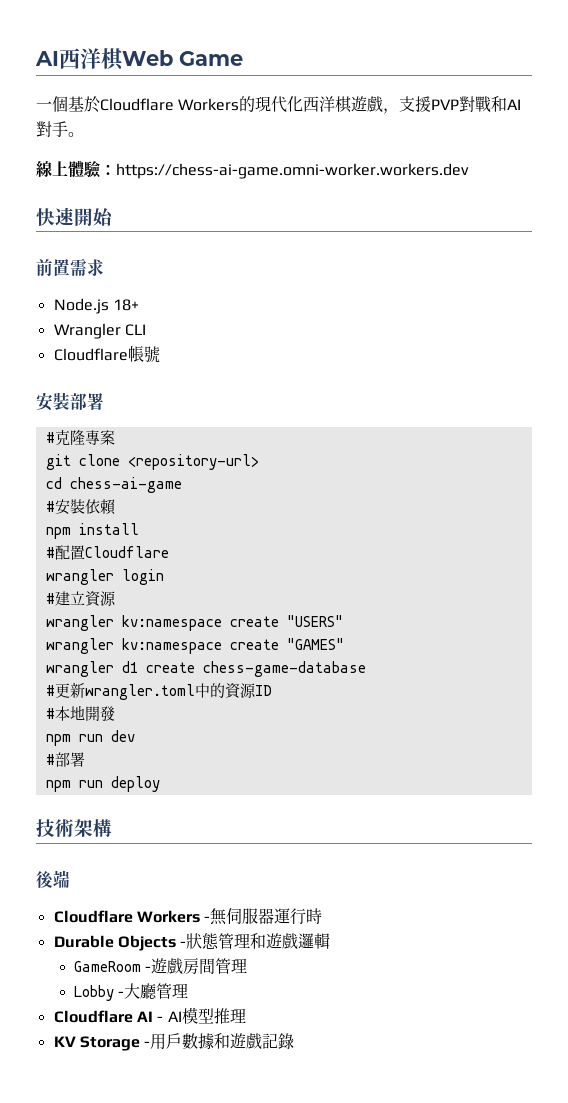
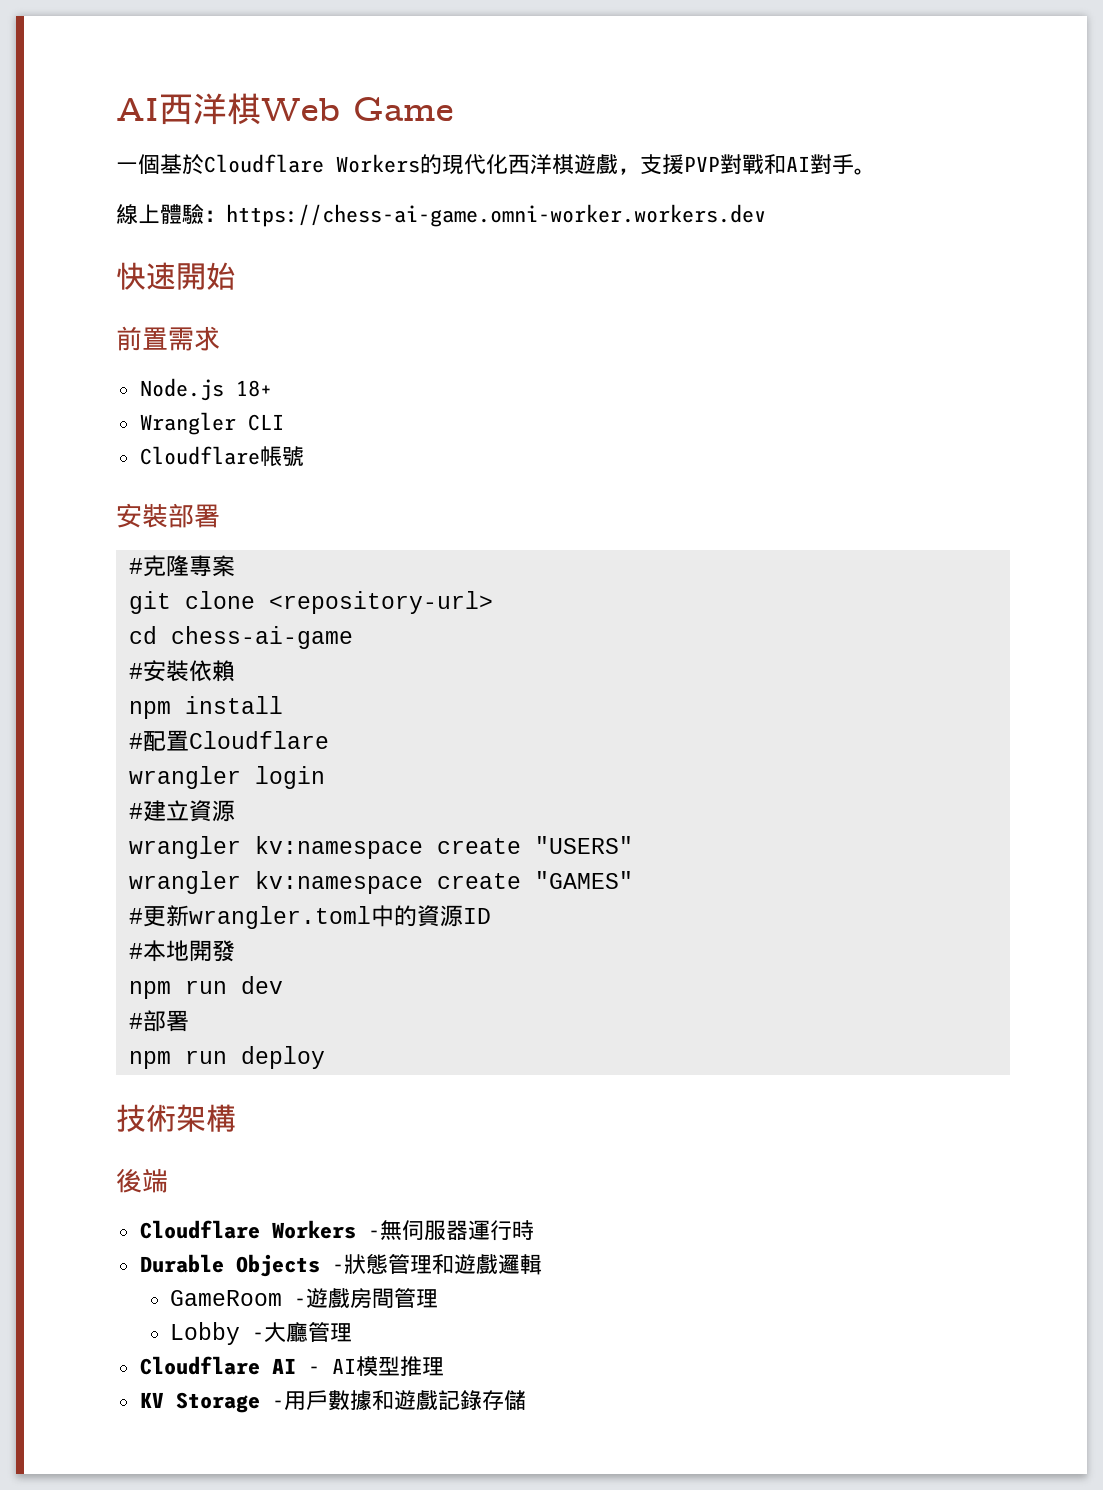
- wrangler d1 create chess-game-database
- KV Storage -用戶數據和遊戲記錄
+ KV Storage -用戶數據和遊戲記錄存儲

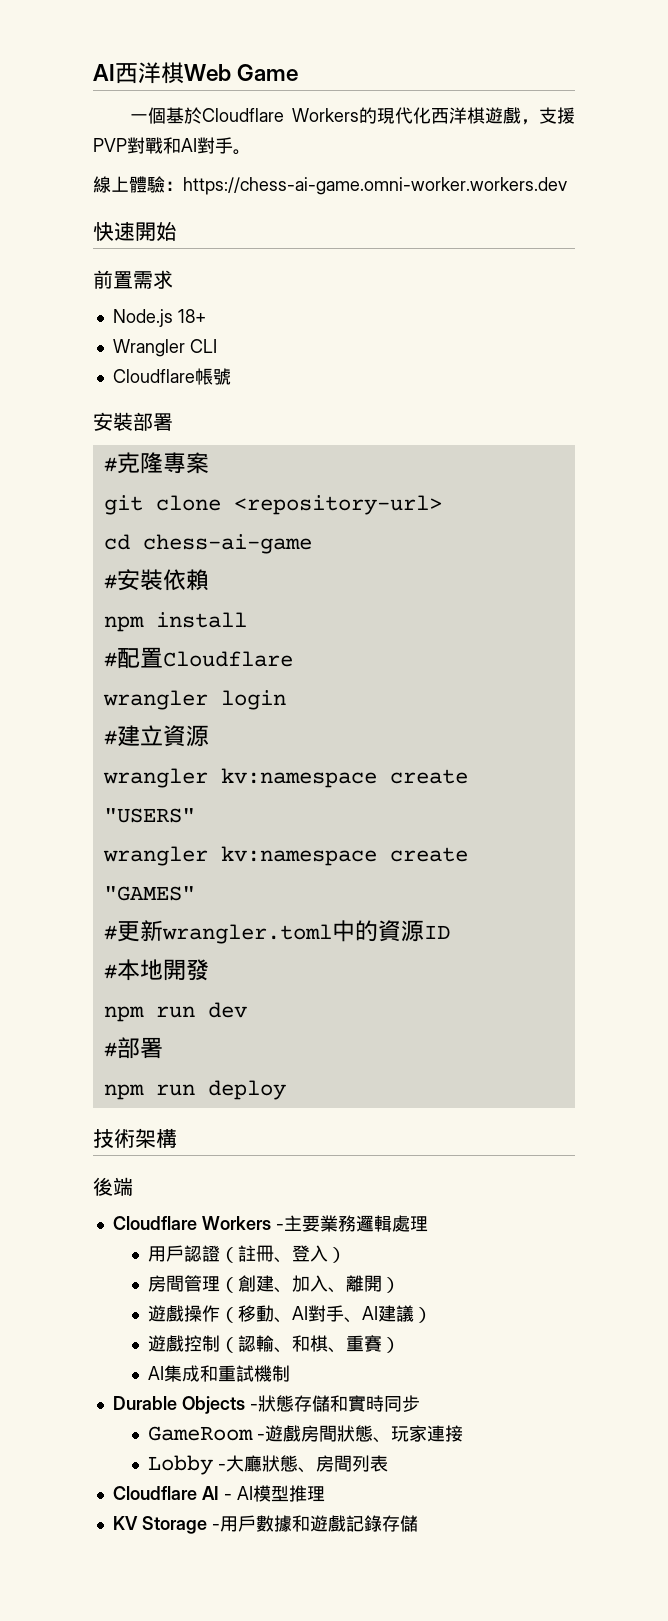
- Cloudflare Workers -無伺服器運行時
+ Cloudflare Workers -主要業務邏輯處理
+ 用戶認證（註冊、登入）
+ 房間管理（創建、加入、離開）
+ 遊戲操作（移動、AI對手、AI建議）
+ 遊戲控制（認輸、和棋、重賽）
+ AI集成和重試機制
- Durable Objects -狀態管理和遊戲邏輯
+ Durable Objects -狀態存儲和實時同步
- GameRoom -遊戲房間管理
+ GameRoom -遊戲房間狀態、玩家連接
- Lobby -大廳管理
+ Lobby -大廳狀態、房間列表

